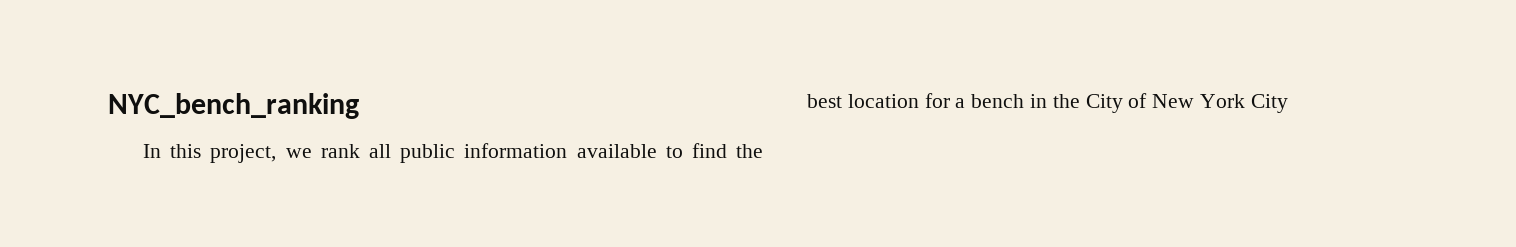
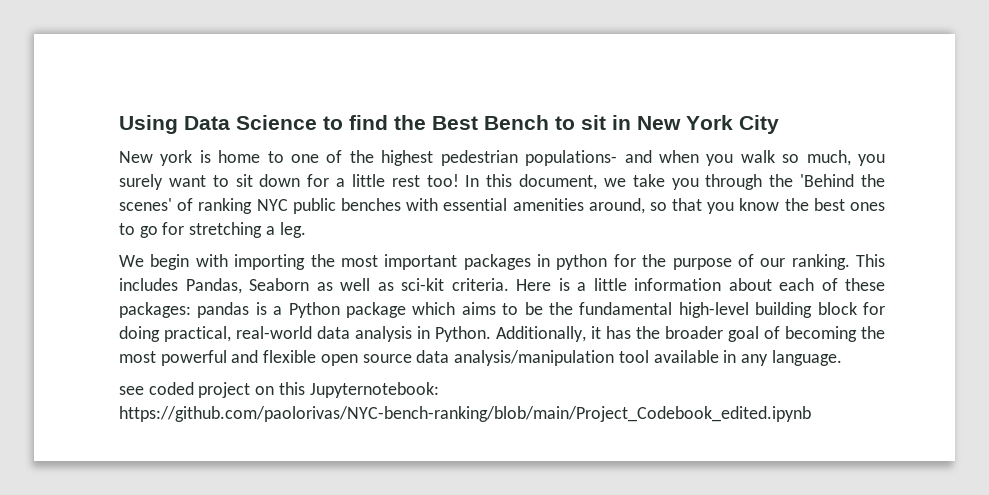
- NYC_bench_ranking
- In this project, we rank all public information available to find the best location for a bench in the City of New York City
+ Using Data Science to find the Best Bench to sit in New York City
+ New york is home to one of the highest pedestrian populations- and when you walk so much, you surely want to sit down for a little rest too! In this document, we take you through the 'Behind the scenes' of ranking NYC public benches with essential amenities around, so that you know the best ones to go for stretching a leg.
+ We begin with importing the most important packages in python for the purpose of our ranking. This includes Pandas, Seaborn as well as sci-kit criteria. Here is a little information about each of these packages: pandas is a Python package which aims to be the fundamental high-level building block for doing practical, real-world data analysis in Python. Additionally, it has the broader goal of becoming the most powerful and flexible open source data analysis/manipulation tool available in any language.
+ see coded project on this Jupyternotebook: https://github.com/paolorivas/NYC-bench-ranking/blob/main/Project_Codebook_edited.ipynb

